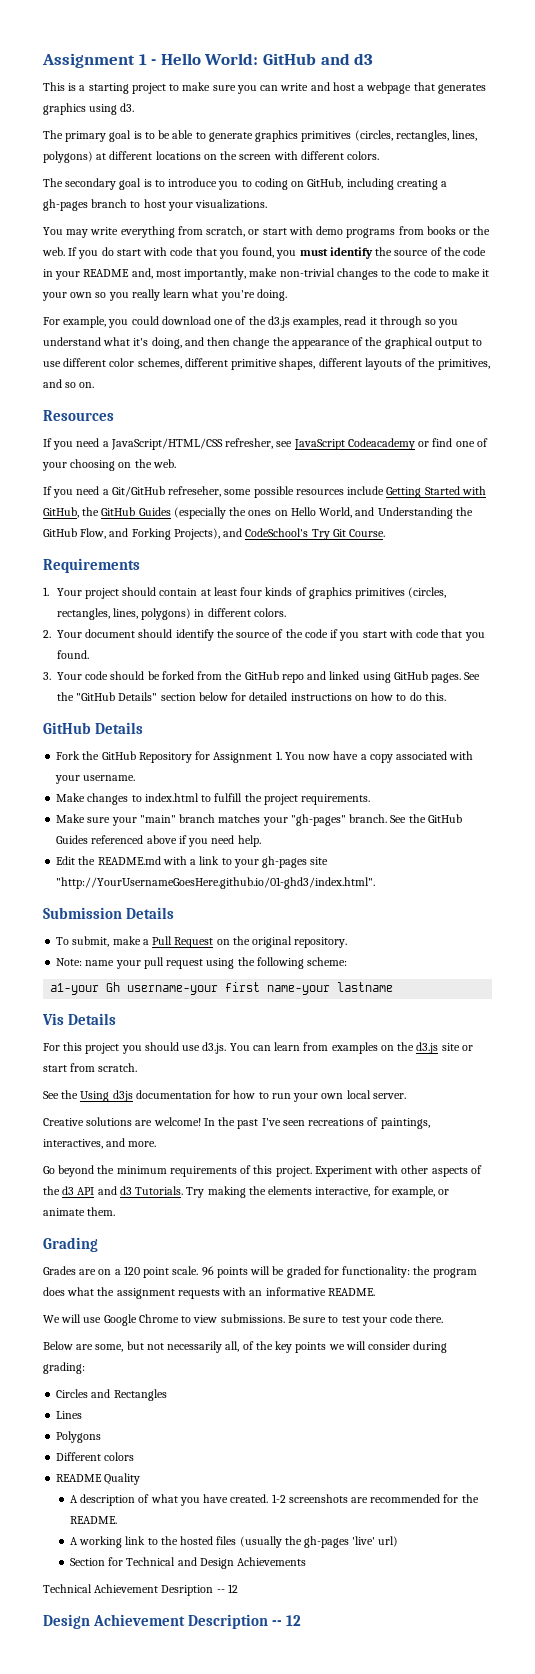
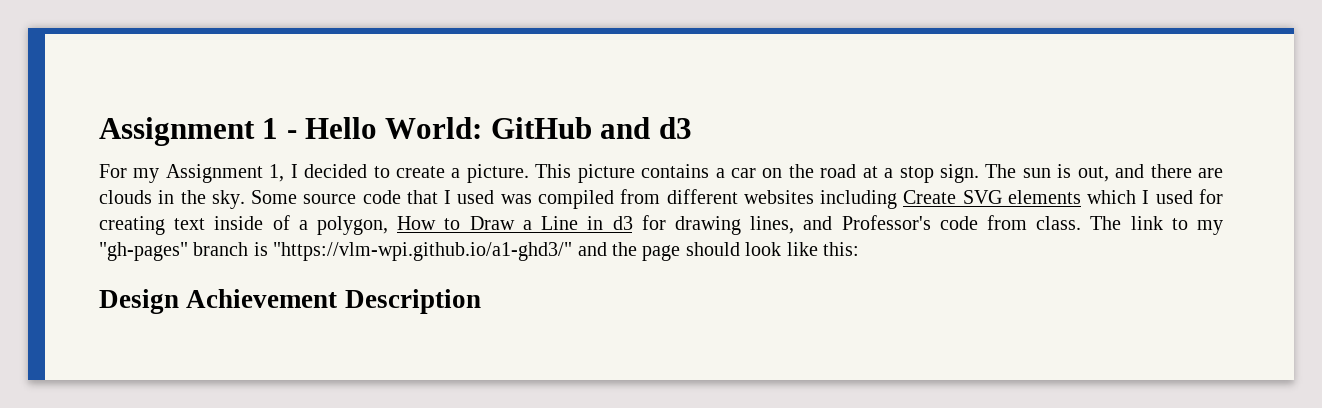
- This is a starting project to make sure you can write and host a webpage that generates graphics using d3.
- The primary goal is to be able to generate graphics primitives (circles, rectangles, lines, polygons) at different locations on the screen with different colors.
- The secondary goal is to introduce you to coding on GitHub, including creating a gh-pages branch to host your visualizations.
- You may write everything from scratch, or start with demo programs from books or the web. If you do start with code that you found, you must identify the source of the code in your README and, most importantly, make non-trivial changes to the code to make it your own so you really learn what you're doing.
- For example, you could download one of the d3.js examples, read it through so you understand what it's doing, and then change the appearance of the graphical output to use different color schemes, different primitive shapes, different layouts of the primitives, and so on.
- Resources
- If you need a JavaScript/HTML/CSS refresher, see JavaScript Codeacademy or find one of your choosing on the web.
- If you need a Git/GitHub refreseher, some possible resources include Getting Started with GitHub, the GitHub Guides (especially the ones on Hello World, and Understanding the GitHub Flow, and Forking Projects), and CodeSchool's Try Git Course.
- Requirements
- 1. Your project should contain at least four kinds of graphics primitives (circles, rectangles, lines, polygons) in different colors.
- 2. Your document should identify the source of the code if you start with code that you found.
- 3. Your code should be forked from the GitHub repo and linked using GitHub pages. See the "GitHub Details" section below for detailed instructions on how to do this.
- GitHub Details
- Fork the GitHub Repository for Assignment 1. You now have a copy associated with your username.
- Make changes to index.html to fulfill the project requirements.
- Make sure your "main" branch matches your "gh-pages" branch. See the GitHub Guides referenced above if you need help.
- Edit the README.md with a link to your gh-pages site "http://YourUsernameGoesHere.github.io/01-ghd3/index.html".
- Submission Details
- To submit, make a Pull Request on the original repository.
- Note: name your pull request using the following scheme:
- a1-your Gh username-your first name-your lastname
- Vis Details
- For this project you should use d3.js. You can learn from examples on the d3.js site or start from scratch.
- See the Using d3js documentation for how to run your own local server.
- Creative solutions are welcome! In the past I've seen recreations of paintings, interactives, and more.
- Go beyond the minimum requirements of this project. Experiment with other aspects of the d3 API and d3 Tutorials. Try making the elements interactive, for example, or animate them.
- Grading
- Grades are on a 120 point scale. 96 points will be graded for functionality: the program does what the assignment requests with an informative README.
- We will use Google Chrome to view submissions. Be sure to test your code there.
- Below are some, but not necessarily all, of the key points we will consider during grading:
- Circles and Rectangles
- Lines
- Polygons
- Different colors
- README Quality
- A description of what you have created. 1-2 screenshots are recommended for the README.
- A working link to the hosted files (usually the gh-pages 'live' url)
- Section for Technical and Design Achievements
- Technical Achievement Desription -- 12
+ For my Assignment 1, I decided to create a picture. This picture contains a car on the road at a stop sign. The sun is out, and there are clouds in the sky. Some source code that I used was compiled from different websites including Create SVG elements which I used for creating text inside of a polygon, How to Draw a Line in d3 for drawing lines, and Professor's code from class. The link to my "gh-pages" branch is "https://vlm-wpi.github.io/a1-ghd3/" and the page should look like this:
- Design Achievement Description -- 12
+ Design Achievement Description

